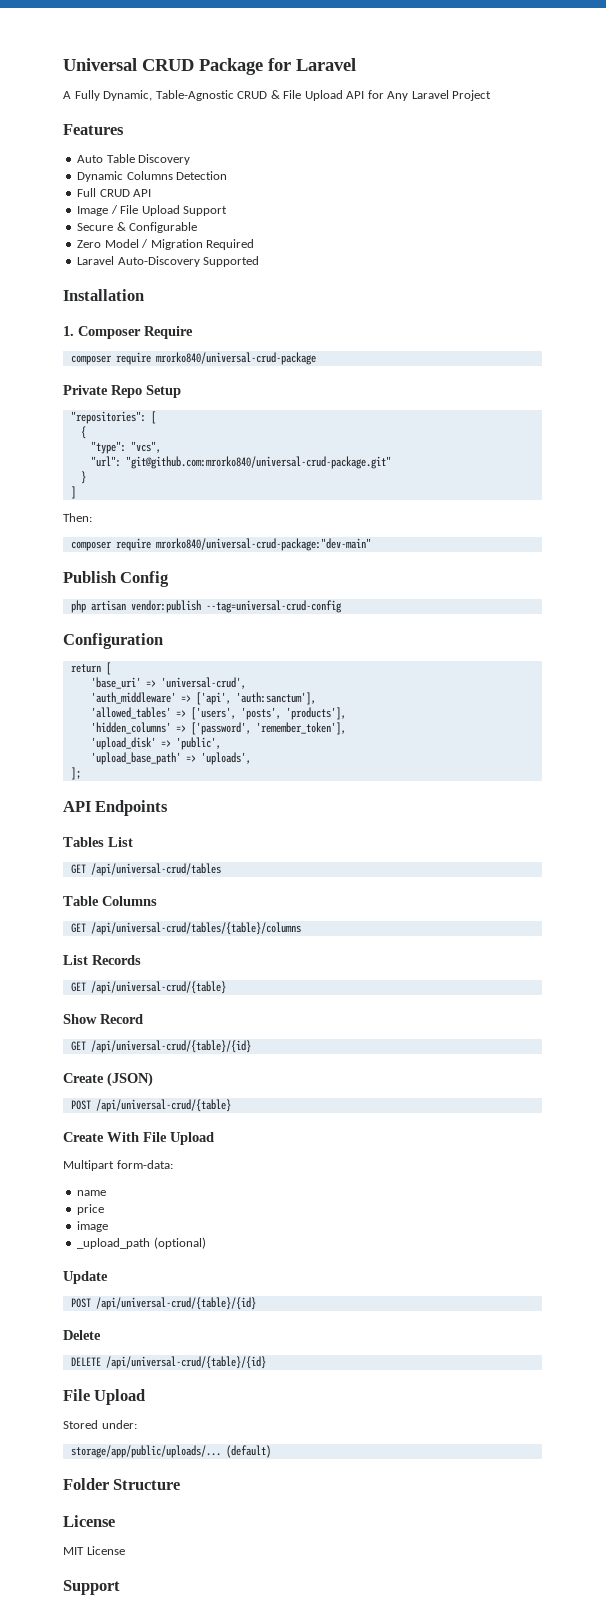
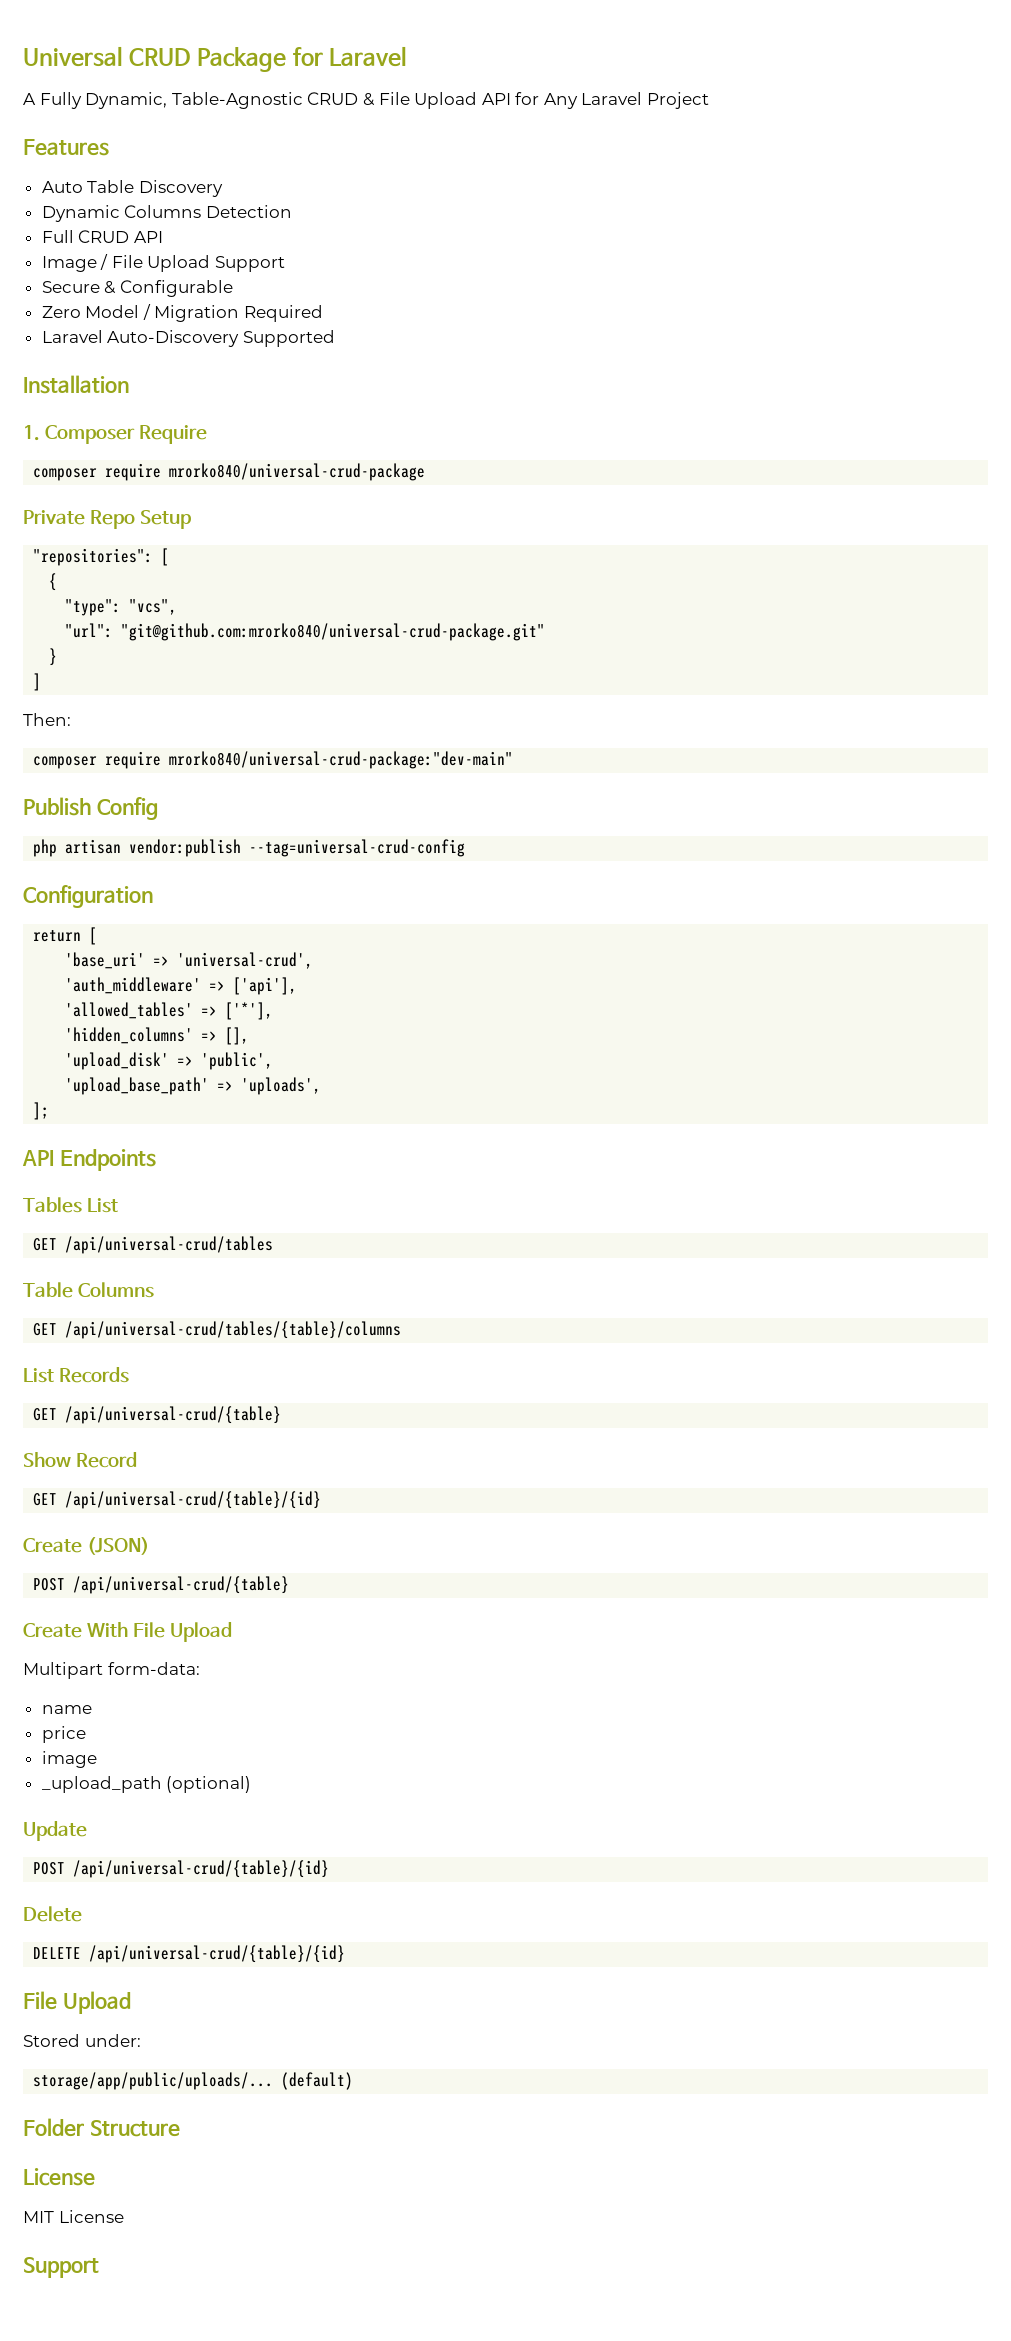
- 'auth_middleware' => ['api', 'auth:sanctum'],
+ 'auth_middleware' => ['api'],
- 'allowed_tables' => ['users', 'posts', 'products'],
+ 'allowed_tables' => ['*'],
- 'hidden_columns' => ['password', 'remember_token'],
+ 'hidden_columns' => [],

